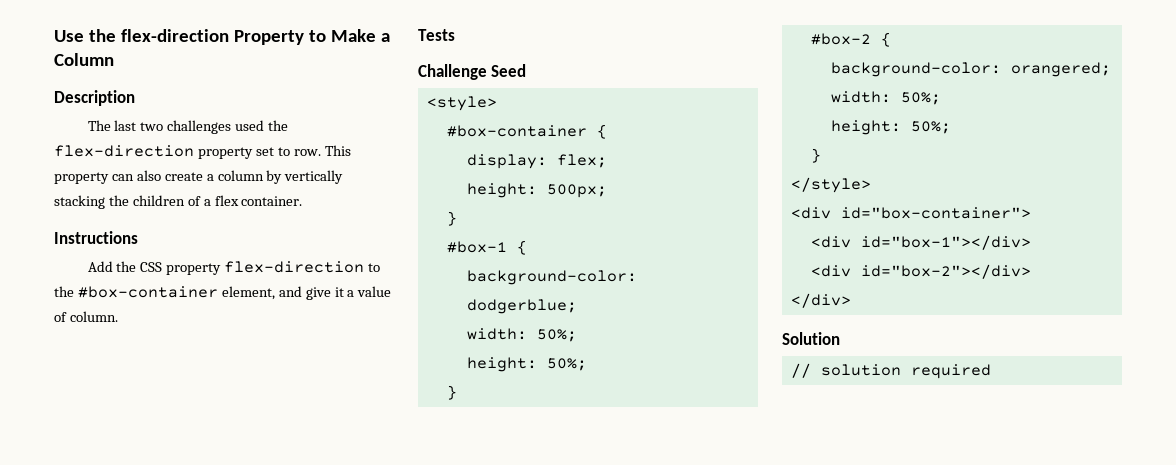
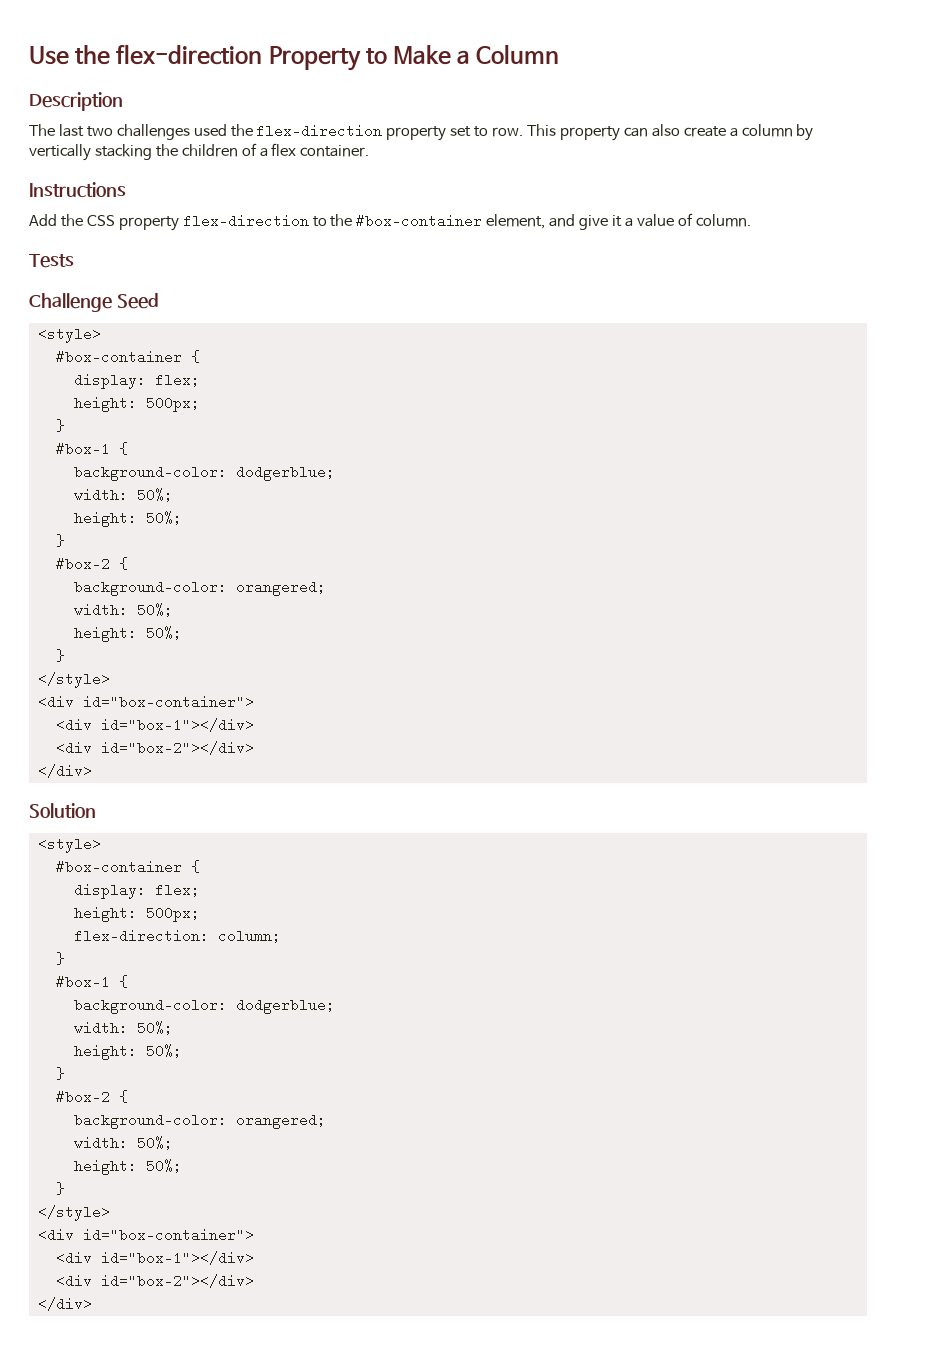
  Solution
- // solution required
+ <style>
+ #box-container {
+ display: flex;
+ height: 500px;
+ flex-direction: column;
+ }
+ #box-1 {
+ background-color: dodgerblue;
+ width: 50%;
+ height: 50%;
+ }
+ #box-2 {
+ background-color: orangered;
+ width: 50%;
+ height: 50%;
+ }
+ </style>
+ <div id="box-container">
+ <div id="box-1"></div>
+ <div id="box-2"></div>
+ </div>

